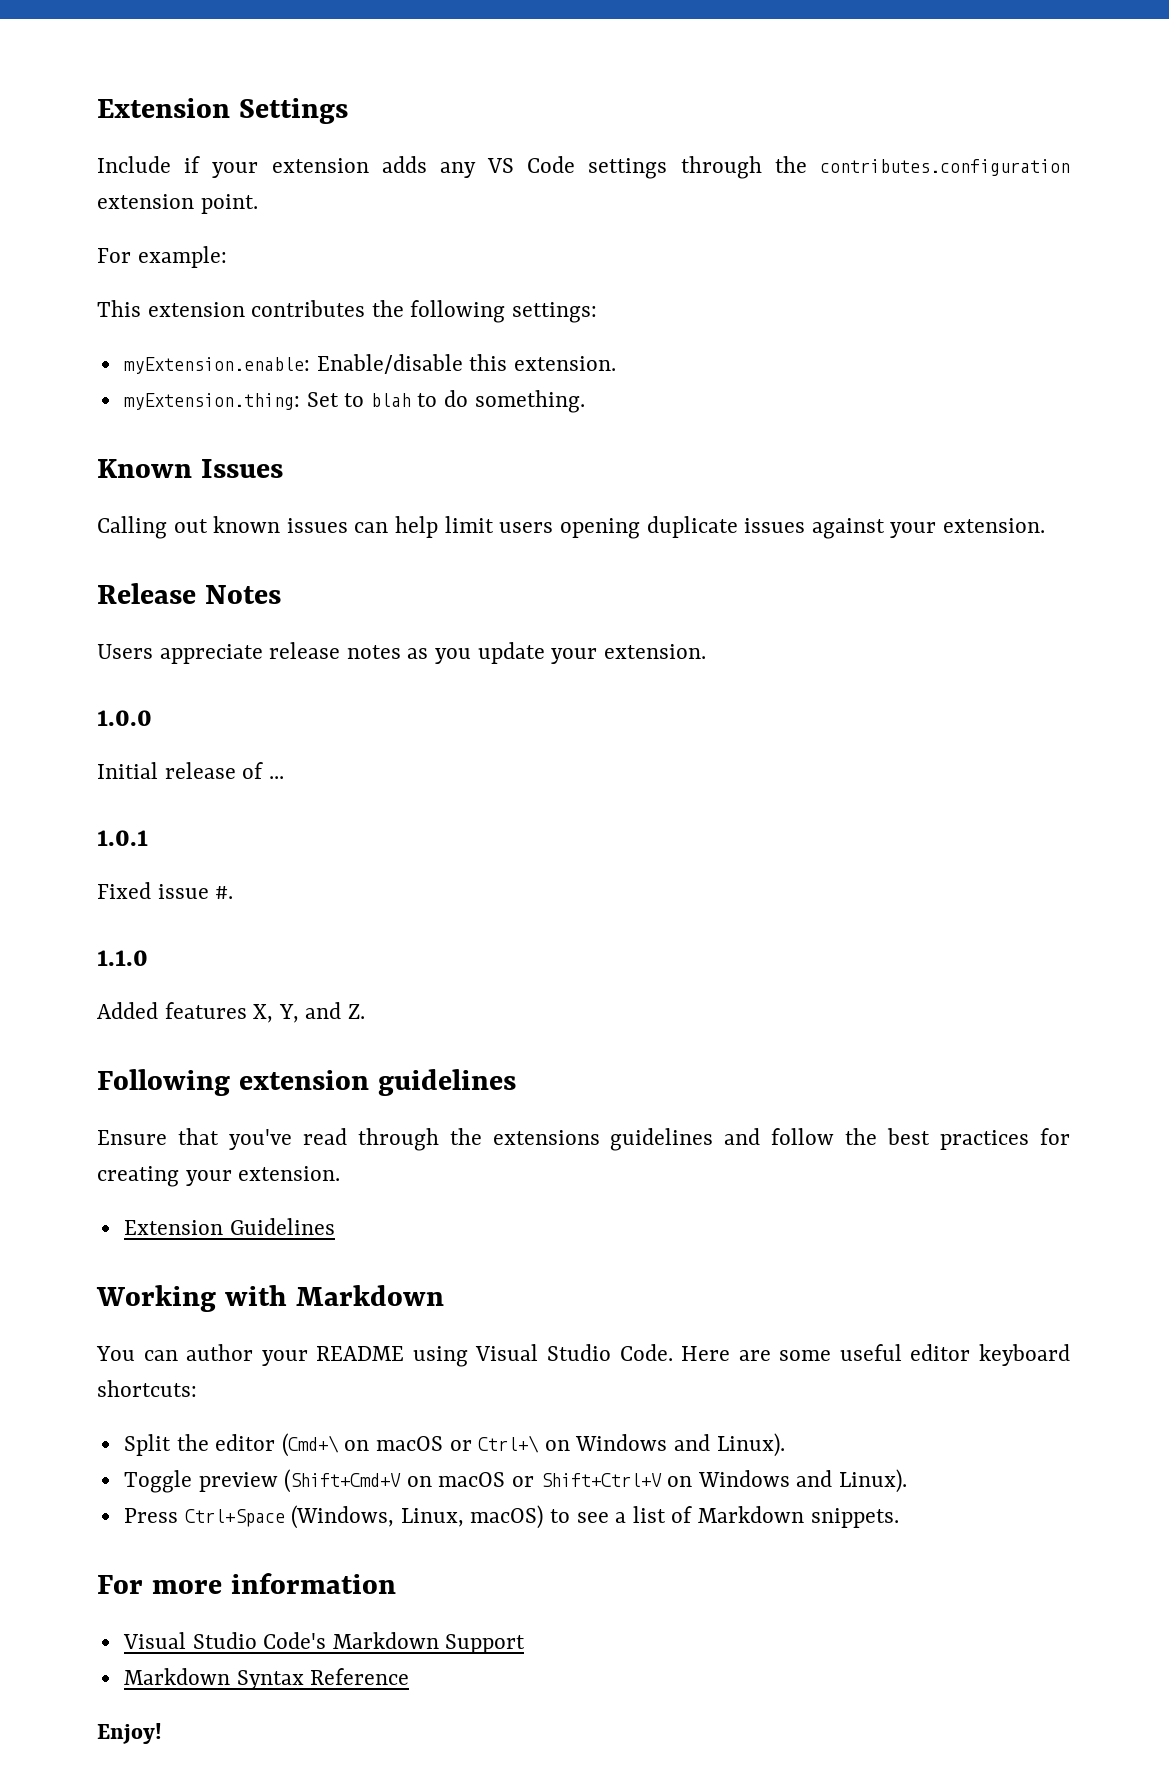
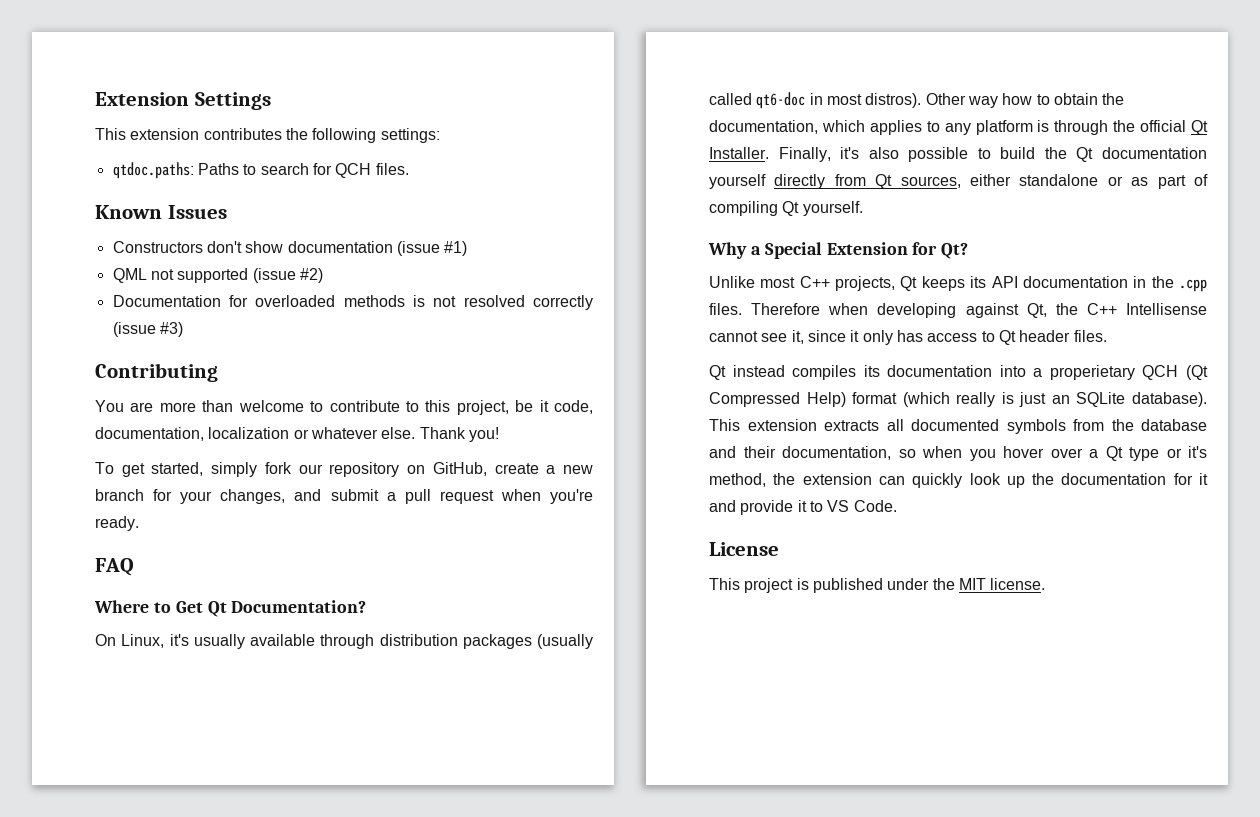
- Include if your extension adds any VS Code settings through the contributes.configuration extension point.
- For example:
- myExtension.enable: Enable/disable this extension.
- myExtension.thing: Set to blah to do something.
+ qtdoc.paths: Paths to search for QCH files.
  Known Issues
- Calling out known issues can help limit users opening duplicate issues against your extension.
- Release Notes
- Users appreciate release notes as you update your extension.
- 1.0.0
- Initial release of ...
- 1.0.1
- Fixed issue #.
- 1.1.0
- Added features X, Y, and Z.
- Following extension guidelines
- Ensure that you've read through the extensions guidelines and follow the best practices for creating your extension.
- Extension Guidelines
- Working with Markdown
- You can author your README using Visual Studio Code. Here are some useful editor keyboard shortcuts:
- Split the editor (Cmd+\ on macOS or Ctrl+\ on Windows and Linux).
- Toggle preview (Shift+Cmd+V on macOS or Shift+Ctrl+V on Windows and Linux).
- Press Ctrl+Space (Windows, Linux, macOS) to see a list of Markdown snippets.
- For more information
- Visual Studio Code's Markdown Support
- Markdown Syntax Reference
- Enjoy!
+ Constructors don't show documentation (issue #1)
+ QML not supported (issue #2)
+ Documentation for overloaded methods is not resolved correctly (issue #3)
+ Contributing
+ You are more than welcome to contribute to this project, be it code, documentation, localization or whatever else. Thank you!
+ To get started, simply fork our repository on GitHub, create a new branch for your changes, and submit a pull request when you're ready.
+ FAQ
+ Where to Get Qt Documentation?
+ On Linux, it's usually available through distribution packages (usually called qt6-doc in most distros). Other way how to obtain the documentation, which applies to any platform is through the official Qt Installer. Finally, it's also possible to build the Qt documentation yourself directly from Qt sources, either standalone or as part of compiling Qt yourself.
+ Why a Special Extension for Qt?
+ Unlike most C++ projects, Qt keeps its API documentation in the .cpp files. Therefore when developing against Qt, the C++ Intellisense cannot see it, since it only has access to Qt header files.
+ Qt instead compiles its documentation into a properietary QCH (Qt Compressed Help) format (which really is just an SQLite database). This extension extracts all documented symbols from the database and their documentation, so when you hover over a Qt type or it's method, the extension can quickly look up the documentation for it and provide it to VS Code.
+ License
+ This project is published under the MIT license.

